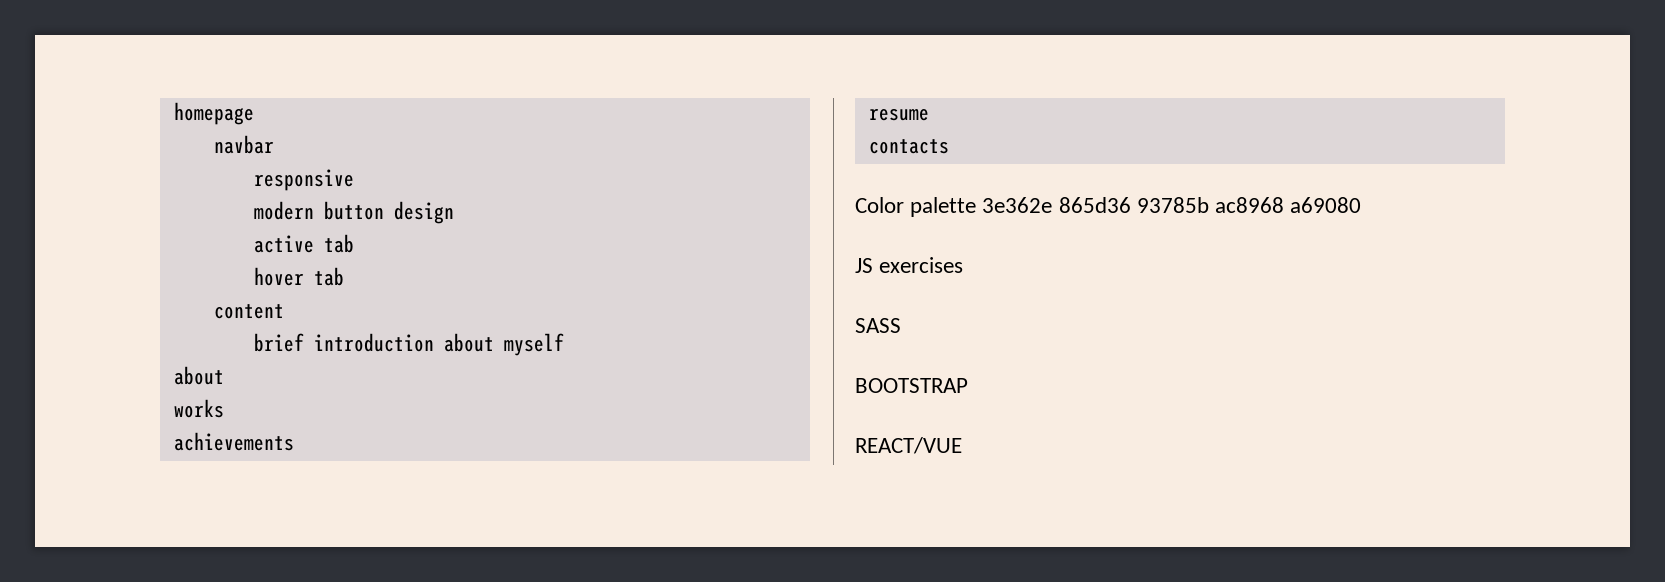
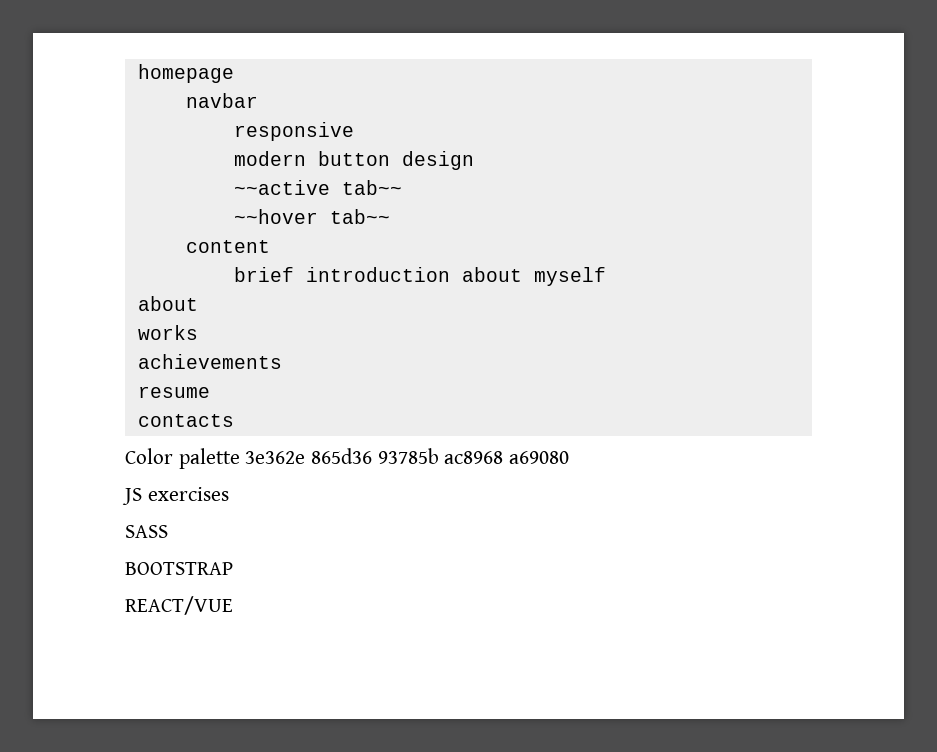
- active tab
- hover tab
+ ~~active tab~~
+ ~~hover tab~~

